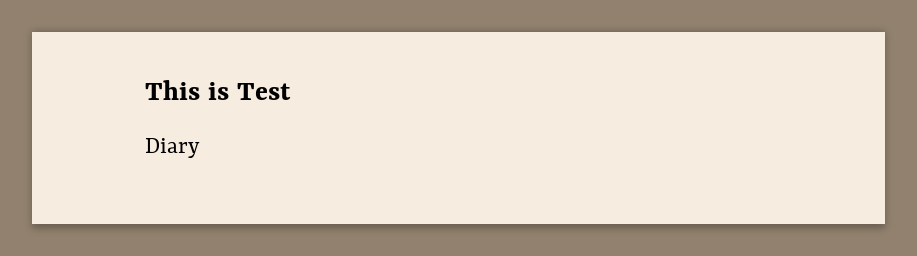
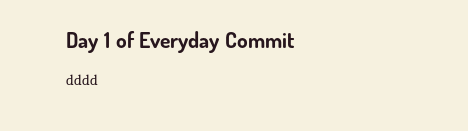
- This is Test
- Diary
+ Day 1 of Everyday Commit
+ dddd

